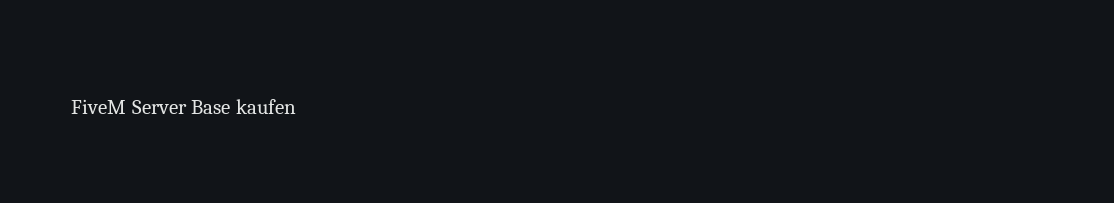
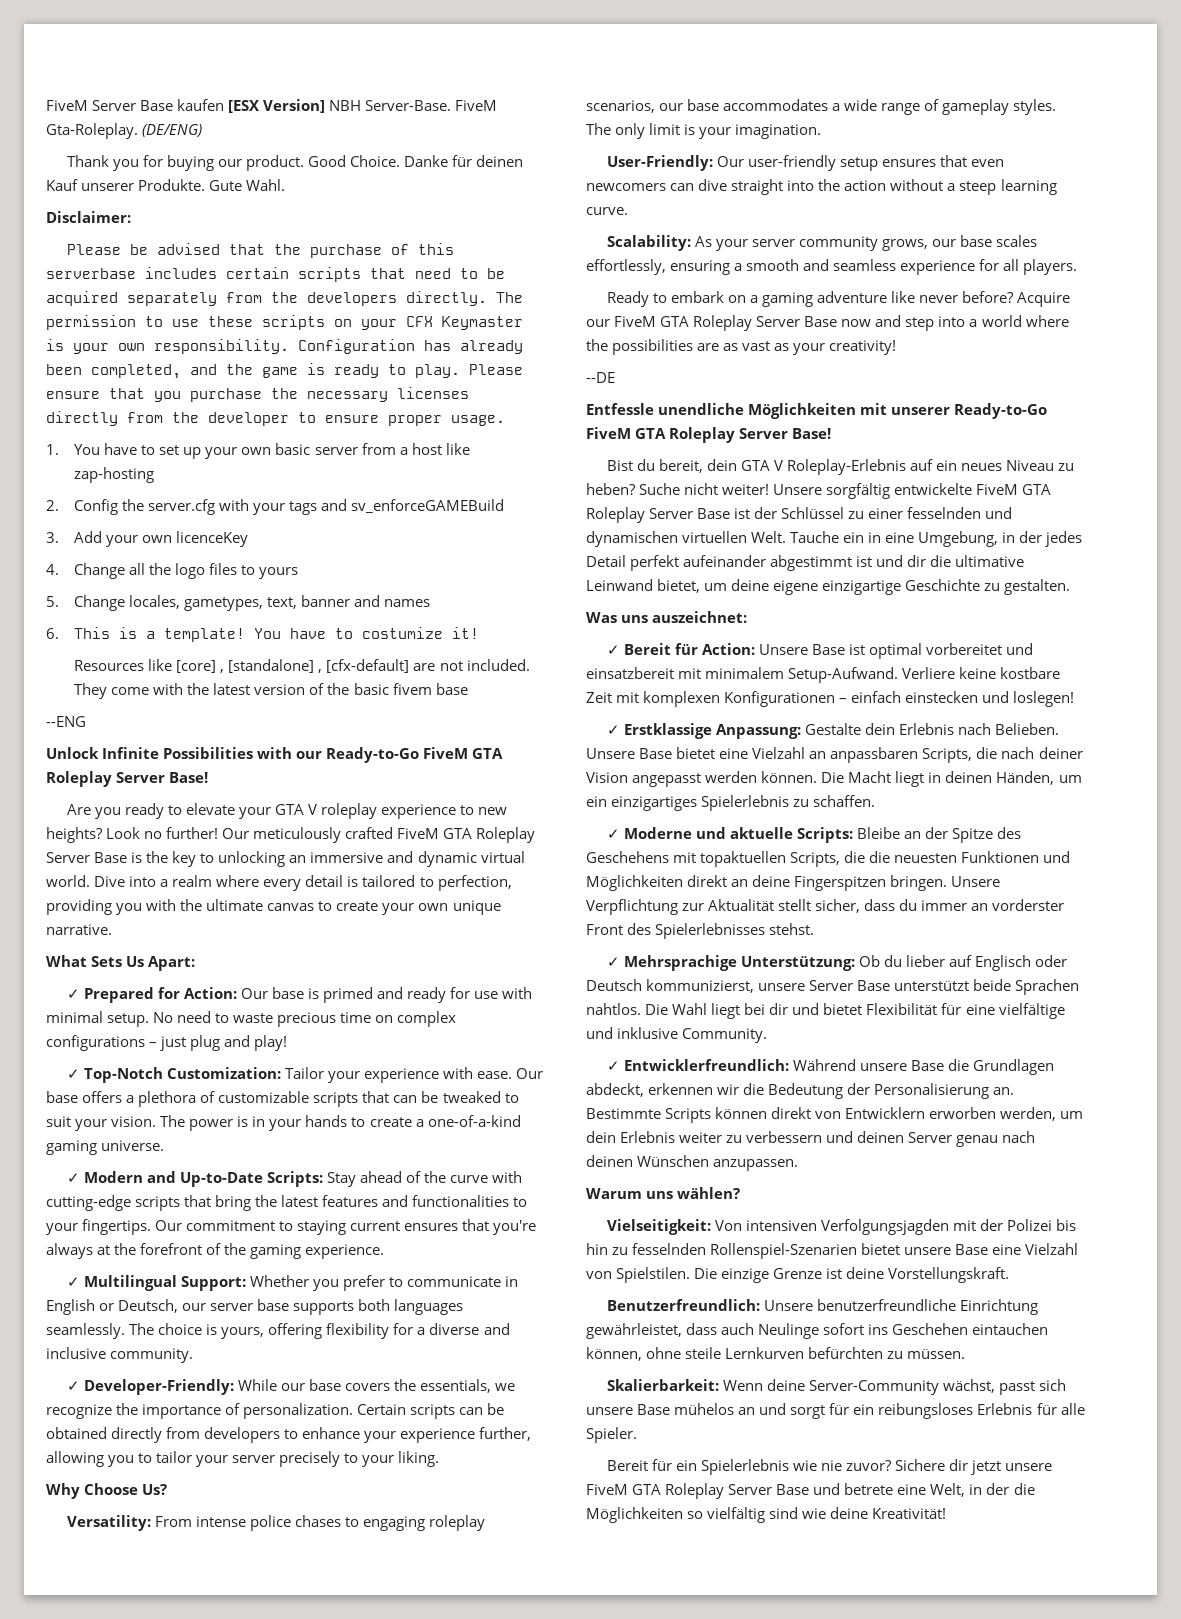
- FiveM Server Base kaufen
+ FiveM Server Base kaufen [ESX Version] NBH Server-Base. FiveM Gta-Roleplay. (DE/ENG)
+ Thank you for buying our product. Good Choice. Danke für deinen Kauf unserer Produkte. Gute Wahl.
+ Disclaimer:
+ Please be advised that the purchase of this serverbase includes certain scripts that need to be acquired separately from the developers directly. The permission to use these scripts on your CFX Keymaster is your own responsibility. Configuration has already been completed, and the game is ready to play. Please ensure that you purchase the necessary licenses directly from the developer to ensure proper usage.
+ 1. You have to set up your own basic server from a host like zap-hosting
+ 2. Config the server.cfg with your tags and sv_enforceGAMEBuild
+ 3. Add your own licenceKey
+ 4. Change all the logo files to yours
+ 5. Change locales, gametypes, text, banner and names
+ 6. This is a template! You have to costumize it!
+ Resources like [core] , [standalone] , [cfx-default] are not included. They come with the latest version of the basic fivem base
+ --ENG
+ Unlock Infinite Possibilities with our Ready-to-Go FiveM GTA Roleplay Server Base!
+ Are you ready to elevate your GTA V roleplay experience to new heights? Look no further! Our meticulously crafted FiveM GTA Roleplay Server Base is the key to unlocking an immersive and dynamic virtual world. Dive into a realm where every detail is tailored to perfection, providing you with the ultimate canvas to create your own unique narrative.
+ What Sets Us Apart:
+ ✓ Prepared for Action: Our base is primed and ready for use with minimal setup. No need to waste precious time on complex configurations – just plug and play!
+ ✓ Top-Notch Customization: Tailor your experience with ease. Our base offers a plethora of customizable scripts that can be tweaked to suit your vision. The power is in your hands to create a one-of-a-kind gaming universe.
+ ✓ Modern and Up-to-Date Scripts: Stay ahead of the curve with cutting-edge scripts that bring the latest features and functionalities to your fingertips. Our commitment to staying current ensures that you're always at the forefront of the gaming experience.
+ ✓ Multilingual Support: Whether you prefer to communicate in English or Deutsch, our server base supports both languages seamlessly. The choice is yours, offering flexibility for a diverse and inclusive community.
+ ✓ Developer-Friendly: While our base covers the essentials, we recognize the importance of personalization. Certain scripts can be obtained directly from developers to enhance your experience further, allowing you to tailor your server precisely to your liking.
+ Why Choose Us?
+ Versatility: From intense police chases to engaging roleplay scenarios, our base accommodates a wide range of gameplay styles. The only limit is your imagination.
+ User-Friendly: Our user-friendly setup ensures that even newcomers can dive straight into the action without a steep learning curve.
+ Scalability: As your server community grows, our base scales effortlessly, ensuring a smooth and seamless experience for all players.
+ Ready to embark on a gaming adventure like never before? Acquire our FiveM GTA Roleplay Server Base now and step into a world where the possibilities are as vast as your creativity!
+ --DE
+ Entfessle unendliche Möglichkeiten mit unserer Ready-to-Go FiveM GTA Roleplay Server Base!
+ Bist du bereit, dein GTA V Roleplay-Erlebnis auf ein neues Niveau zu heben? Suche nicht weiter! Unsere sorgfältig entwickelte FiveM GTA Roleplay Server Base ist der Schlüssel zu einer fesselnden und dynamischen virtuellen Welt. Tauche ein in eine Umgebung, in der jedes Detail perfekt aufeinander abgestimmt ist und dir die ultimative Leinwand bietet, um deine eigene einzigartige Geschichte zu gestalten.
+ Was uns auszeichnet:
+ ✓ Bereit für Action: Unsere Base ist optimal vorbereitet und einsatzbereit mit minimalem Setup-Aufwand. Verliere keine kostbare Zeit mit komplexen Konfigurationen – einfach einstecken und loslegen!
+ ✓ Erstklassige Anpassung: Gestalte dein Erlebnis nach Belieben. Unsere Base bietet eine Vielzahl an anpassbaren Scripts, die nach deiner Vision angepasst werden können. Die Macht liegt in deinen Händen, um ein einzigartiges Spielerlebnis zu schaffen.
+ ✓ Moderne und aktuelle Scripts: Bleibe an der Spitze des Geschehens mit topaktuellen Scripts, die die neuesten Funktionen und Möglichkeiten direkt an deine Fingerspitzen bringen. Unsere Verpflichtung zur Aktualität stellt sicher, dass du immer an vorderster Front des Spielerlebnisses stehst.
+ ✓ Mehrsprachige Unterstützung: Ob du lieber auf Englisch oder Deutsch kommunizierst, unsere Server Base unterstützt beide Sprachen nahtlos. Die Wahl liegt bei dir und bietet Flexibilität für eine vielfältige und inklusive Community.
+ ✓ Entwicklerfreundlich: Während unsere Base die Grundlagen abdeckt, erkennen wir die Bedeutung der Personalisierung an. Bestimmte Scripts können direkt von Entwicklern erworben werden, um dein Erlebnis weiter zu verbessern und deinen Server genau nach deinen Wünschen anzupassen.
+ Warum uns wählen?
+ Vielseitigkeit: Von intensiven Verfolgungsjagden mit der Polizei bis hin zu fesselnden Rollenspiel-Szenarien bietet unsere Base eine Vielzahl von Spielstilen. Die einzige Grenze ist deine Vorstellungskraft.
+ Benutzerfreundlich: Unsere benutzerfreundliche Einrichtung gewährleistet, dass auch Neulinge sofort ins Geschehen eintauchen können, ohne steile Lernkurven befürchten zu müssen.
+ Skalierbarkeit: Wenn deine Server-Community wächst, passt sich unsere Base mühelos an und sorgt für ein reibungsloses Erlebnis für alle Spieler.
+ Bereit für ein Spielerlebnis wie nie zuvor? Sichere dir jetzt unsere FiveM GTA Roleplay Server Base und betrete eine Welt, in der die Möglichkeiten so vielfältig sind wie deine Kreativität!

